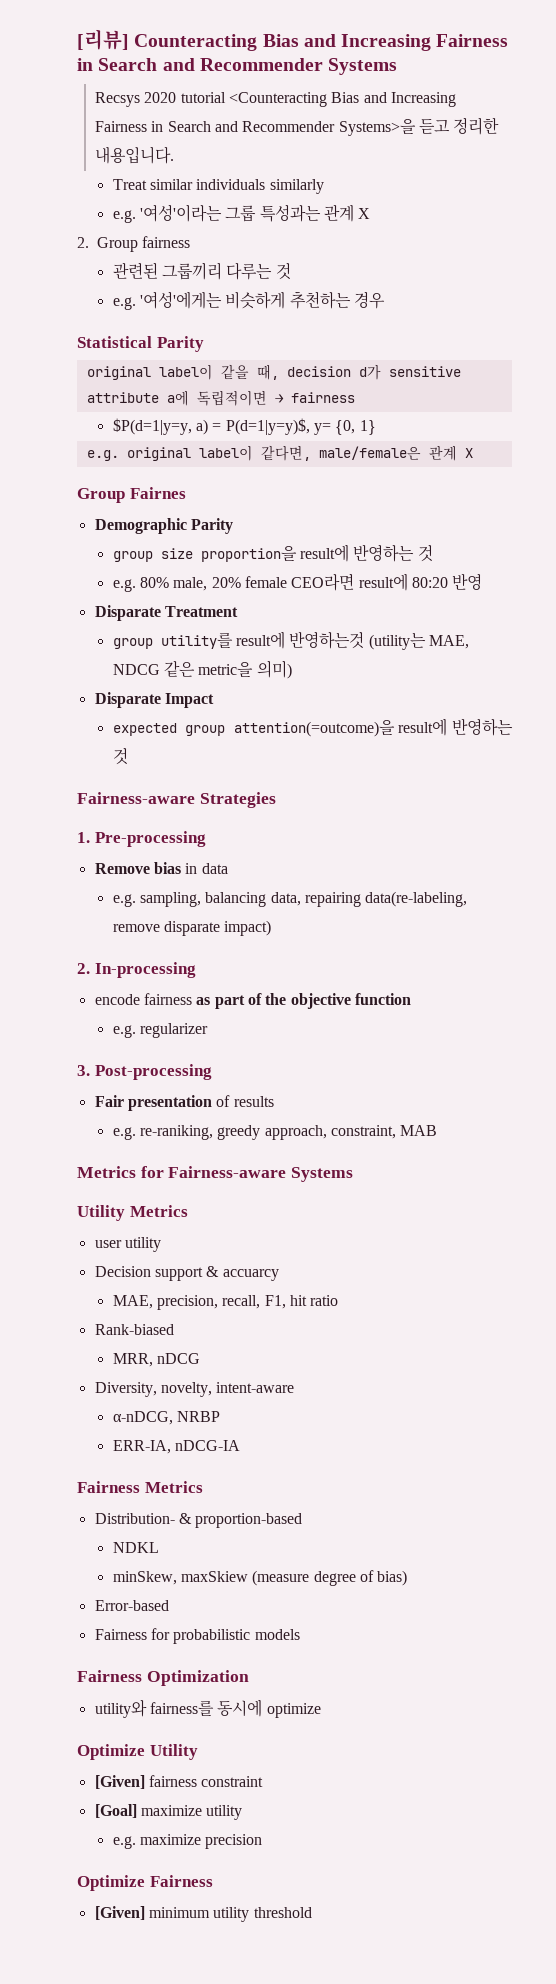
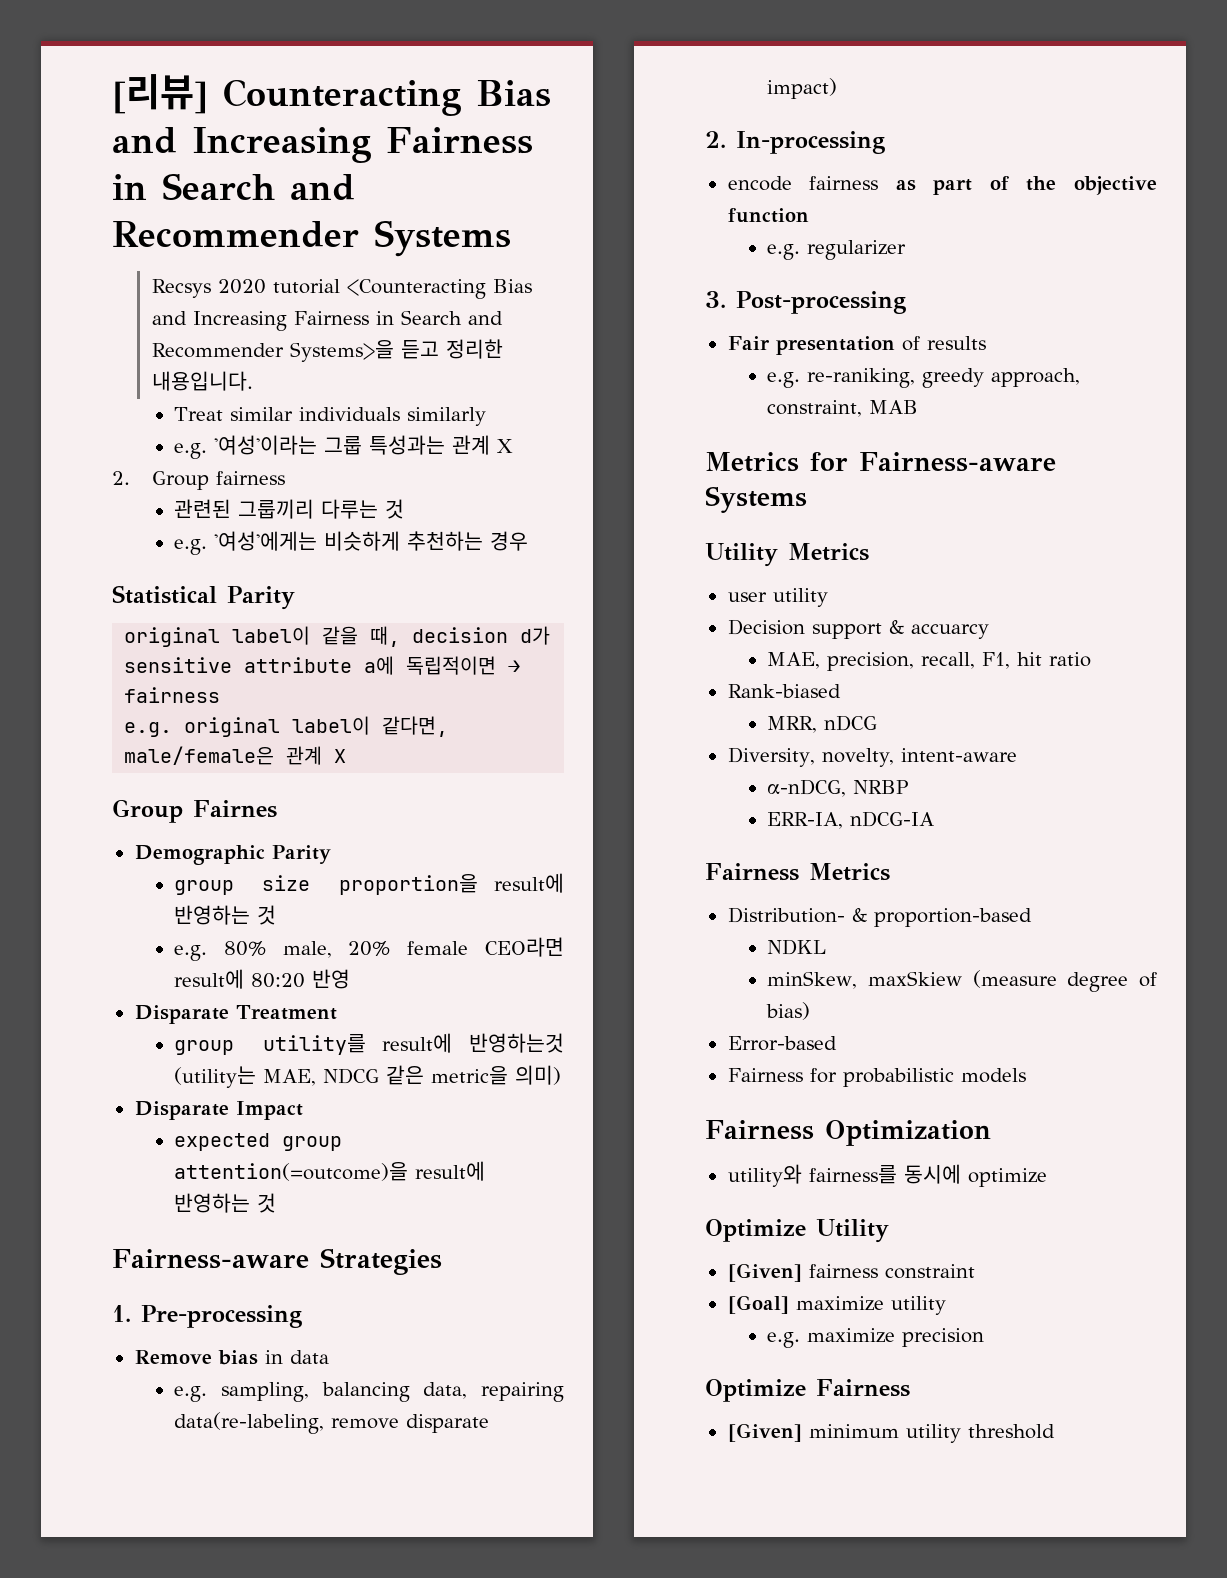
- $P(d=1|y=y, a) = P(d=1|y=y)$, y= {0, 1}

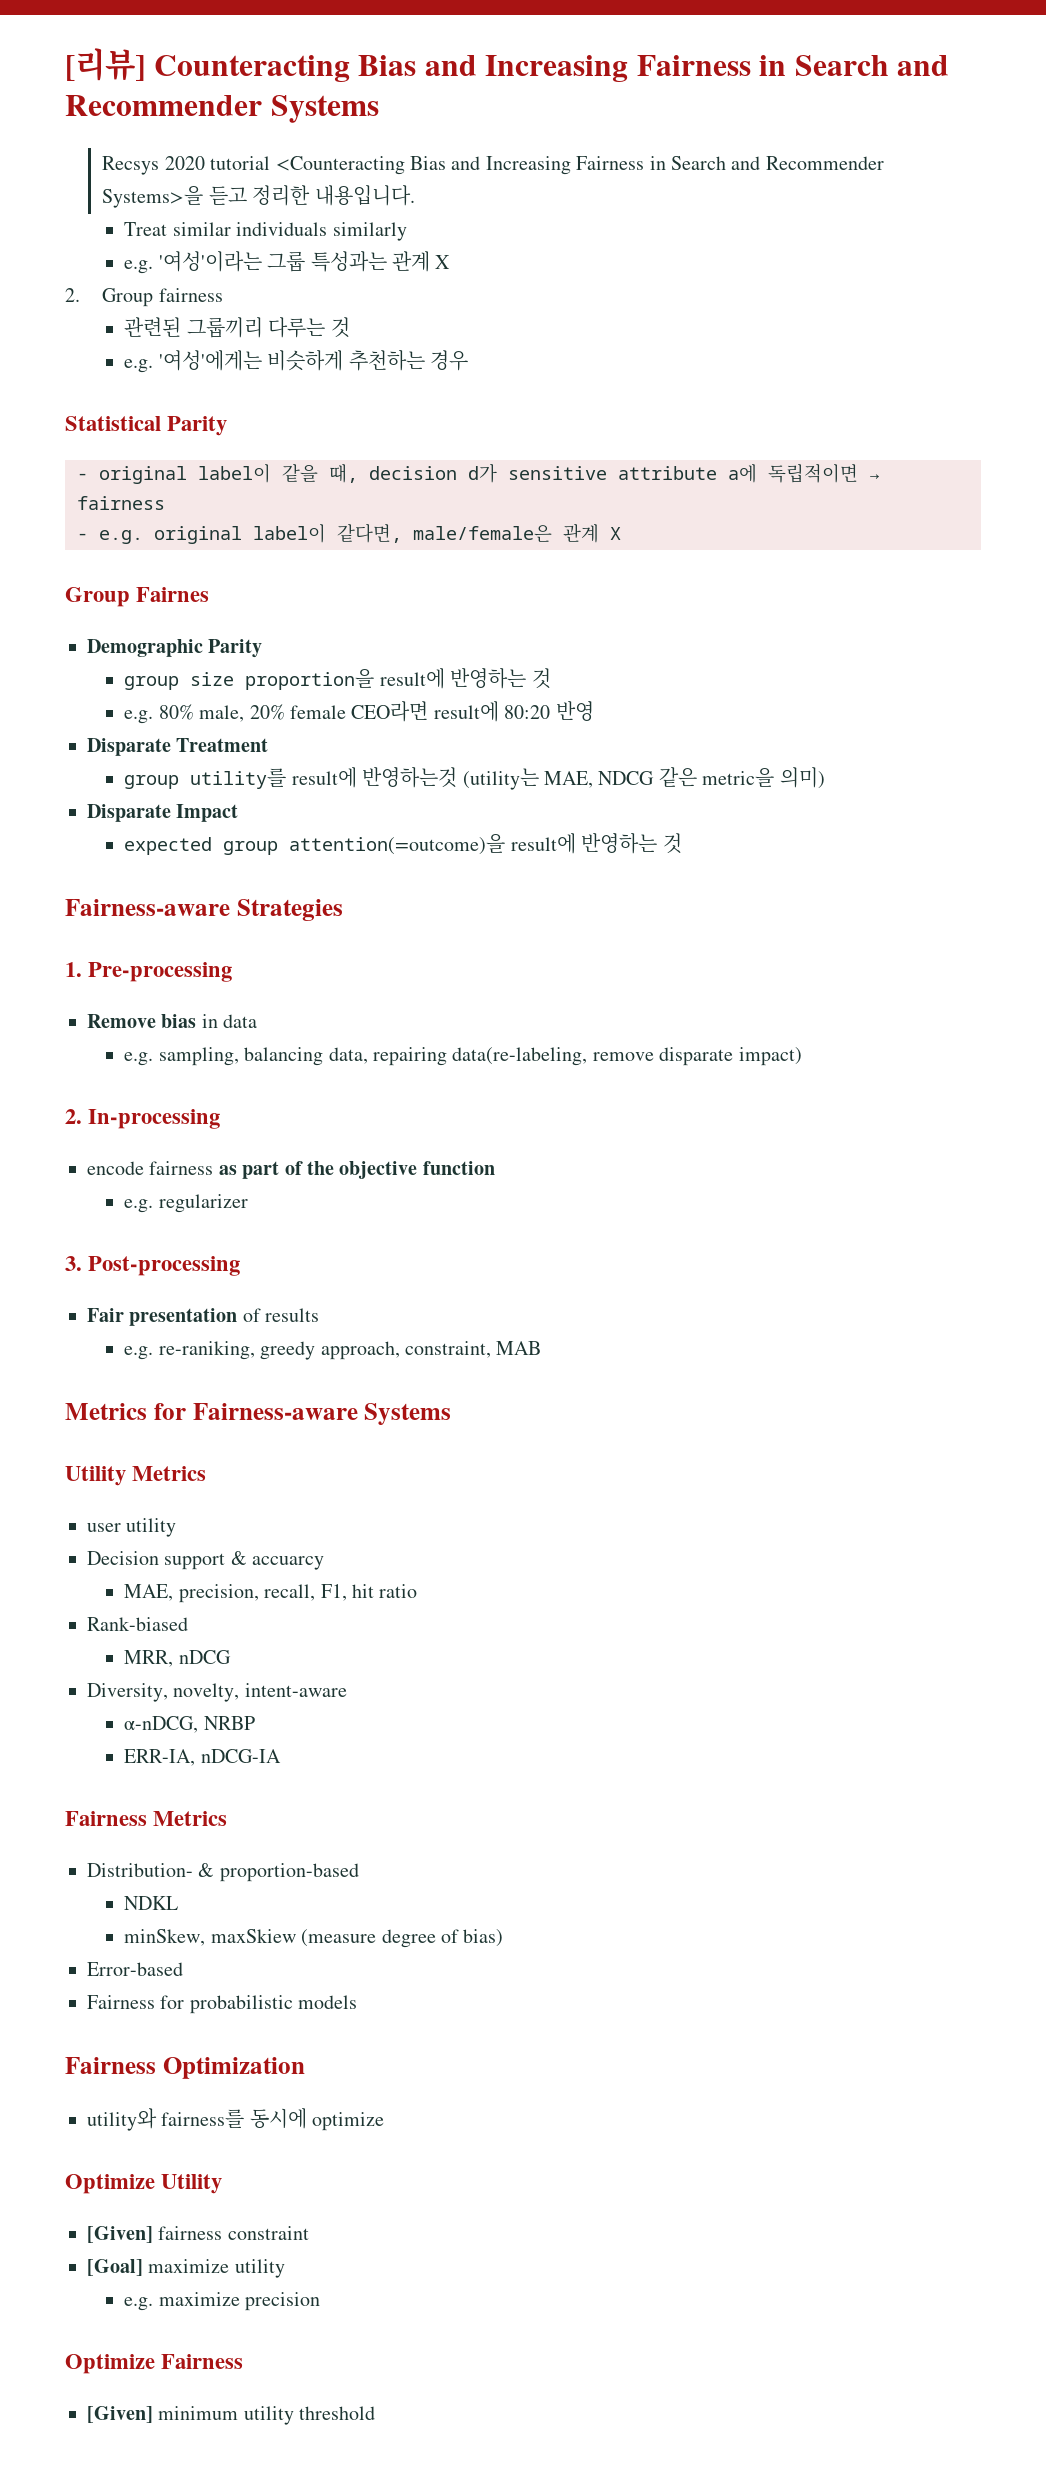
- original label이 같을 때, decision d가 sensitive attribute a에 독립적이면 → fairness
+ - original label이 같을 때, decision d가 sensitive attribute a에 독립적이면 → fairness
- e.g. original label이 같다면, male/female은 관계 X
+ - e.g. original label이 같다면, male/female은 관계 X

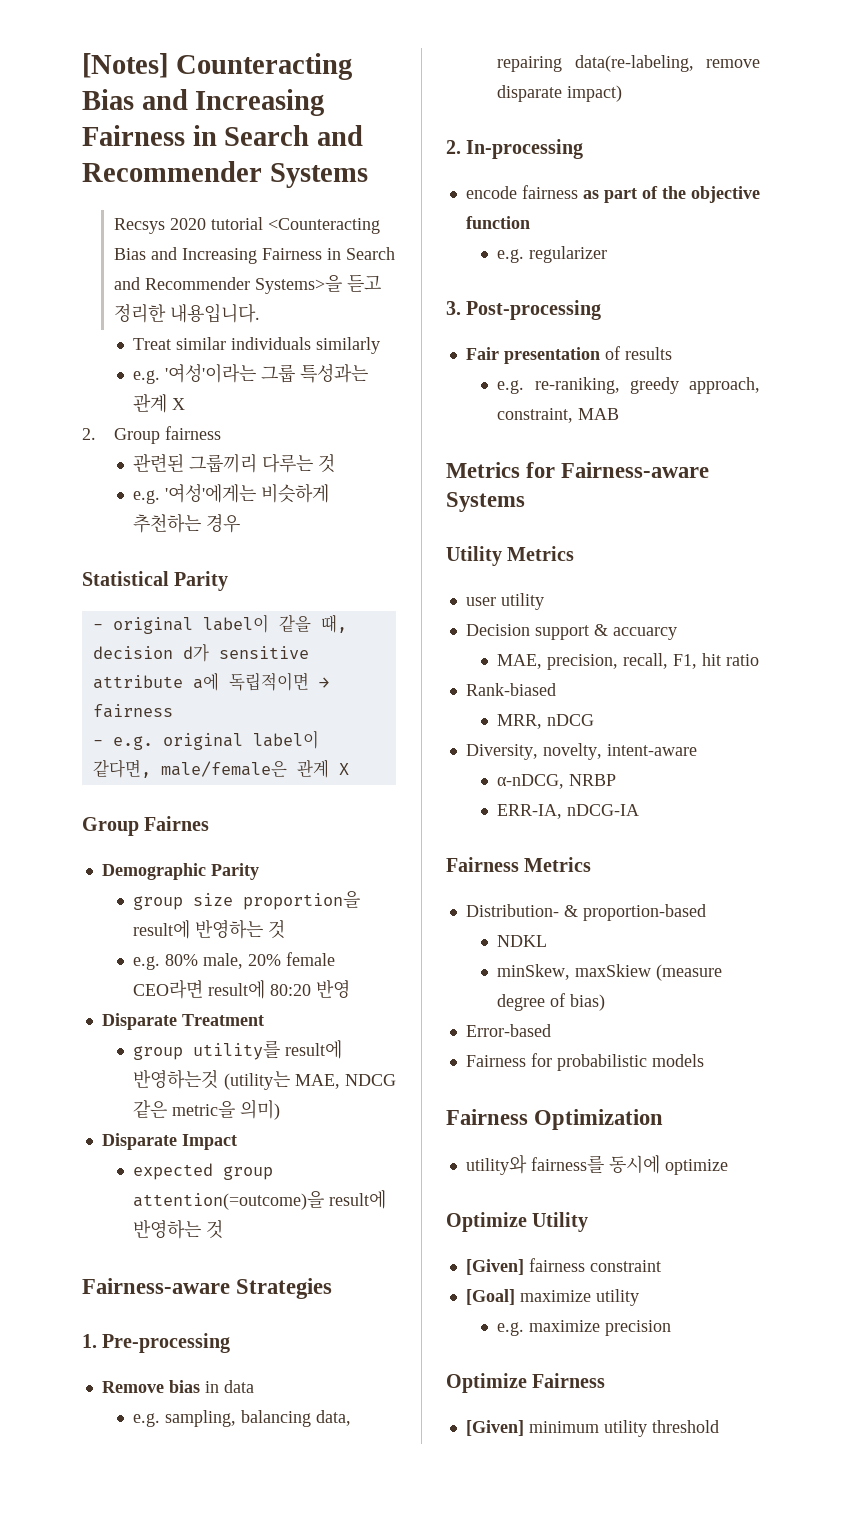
- [리뷰] Counteracting Bias and Increasing Fairness in Search and Recommender Systems
+ [Notes] Counteracting Bias and Increasing Fairness in Search and Recommender Systems

